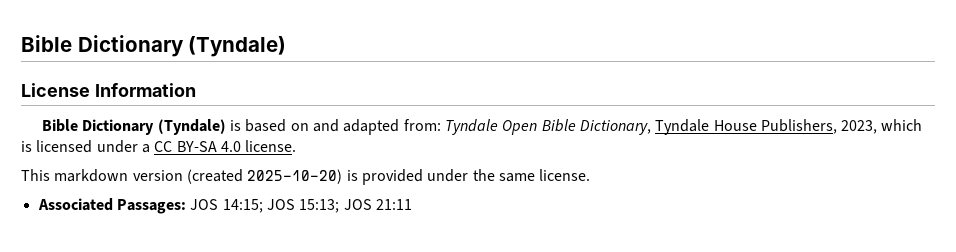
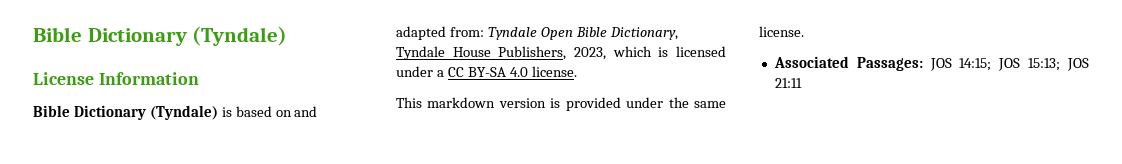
- This markdown version (created 2025-10-20) is provided under the same license.
+ This markdown version is provided under the same license.

